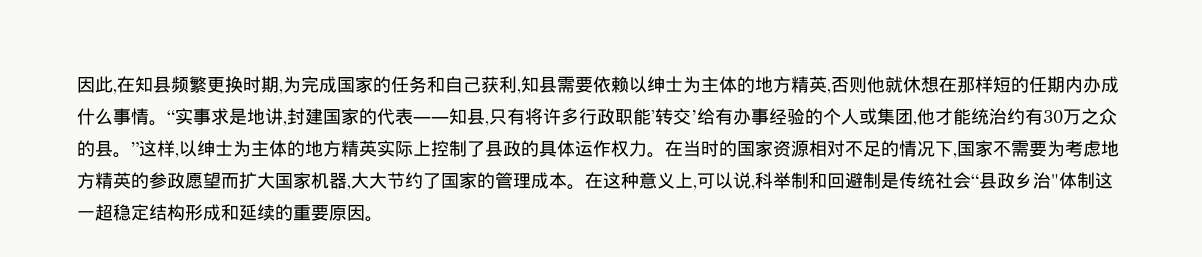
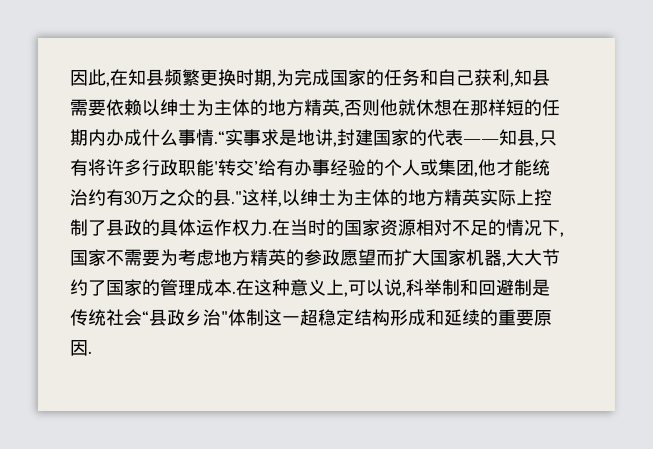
- 因此,在知县频繁更换时期,为完成国家的任务和自己获利,知县需要依赖以绅士为主体的地方精英,否则他就休想在那样短的任期内办成什么事情。“实事求是地讲,封建国家的代表――知县,只有将许多行政职能'转交’给有办事经验的个人或集团,他才能统治约有30万之众的县。”这样,以绅士为主体的地方精英实际上控制了县政的具体运作权力。
+ 因此,在知县频繁更换时期,为完成国家的任务和自己获利,知县需要依赖以绅士为主体的地方精英,否则他就休想在那样短的任期内办成什么事情.“实事求是地讲,封建国家的代表――知县,只有将许多行政职能'转交’给有办事经验的个人或集团,他才能统治约有30万之众的县."这样,以绅士为主体的地方精英实际上控制了县政的具体运作权力.
- 在当时的国家资源相对不足的情况下,国家不需要为考虑地方精英的参政愿望而扩大国家机器,大大节约了国家的管理成本。
+ 在当时的国家资源相对不足的情况下,国家不需要为考虑地方精英的参政愿望而扩大国家机器,大大节约了国家的管理成本.
- 在这种意义上,可以说,科举制和回避制是传统社会“县政乡治"体制这一超稳定结构形成和延续的重要原因。
+ 在这种意义上,可以说,科举制和回避制是传统社会“县政乡治"体制这一超稳定结构形成和延续的重要原因.

